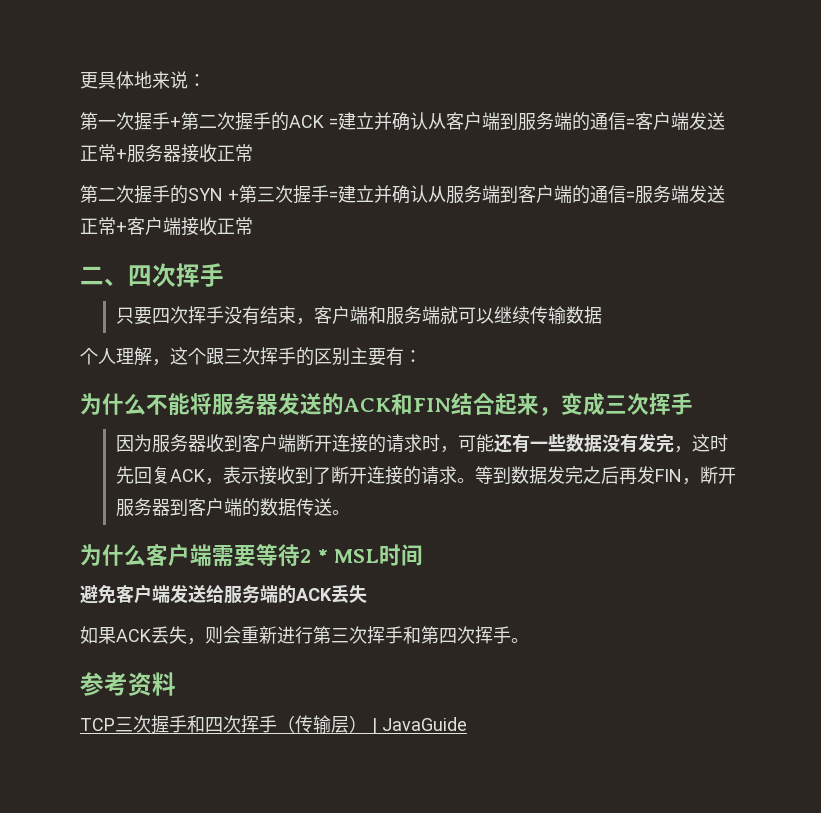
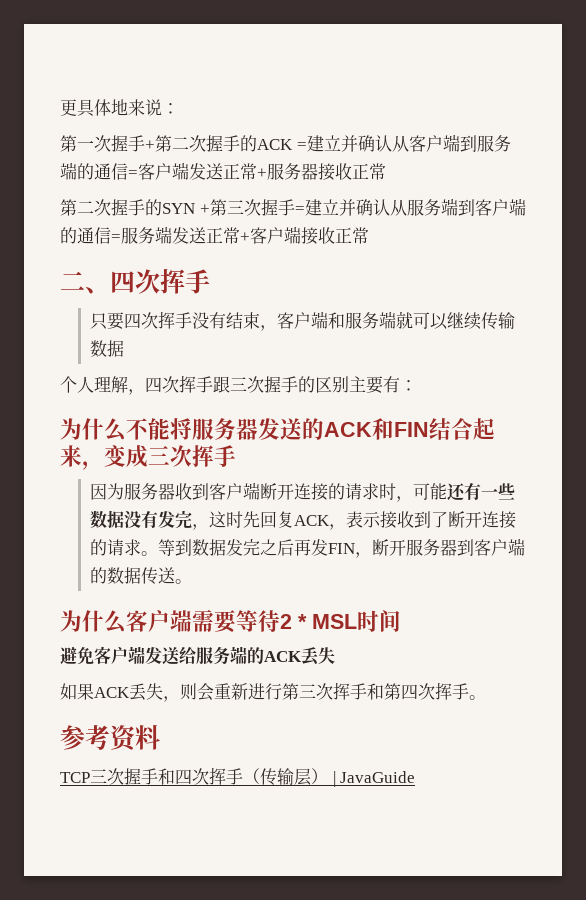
- 个人理解，这个跟三次挥手的区别主要有：
+ 个人理解，四次挥手跟三次握手的区别主要有：

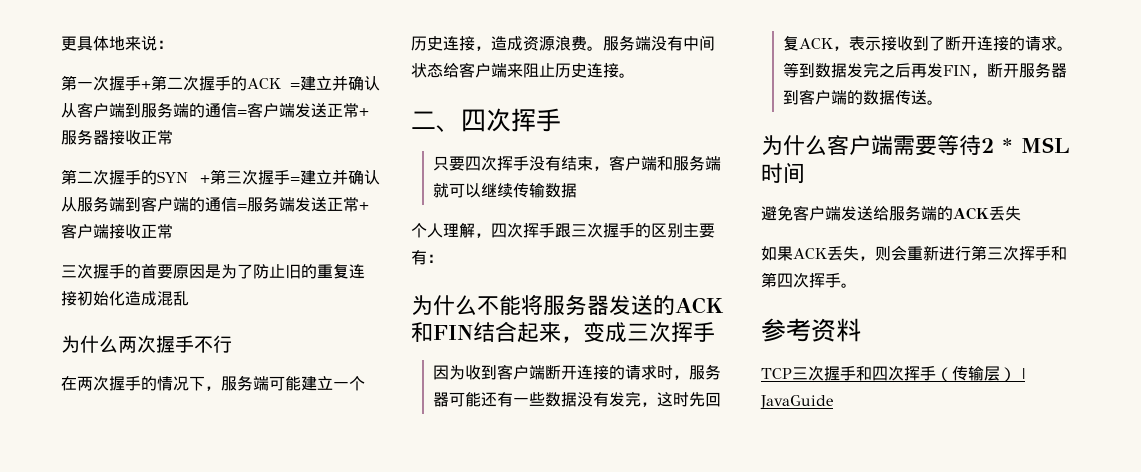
+ 三次握手的首要原因是为了防止旧的重复连接初始化造成混乱
+ 为什么两次握手不行
+ 在两次握手的情况下，服务端可能建立一个历史连接，造成资源浪费。服务端没有中间状态给客户端来阻止历史连接。
- 因为服务器收到客户端断开连接的请求时，可能还有一些数据没有发完，这时先回复ACK，表示接收到了断开连接的请求。
+ 因为收到客户端断开连接的请求时，服务器可能还有一些数据没有发完，这时先回复ACK，表示接收到了断开连接的请求。

